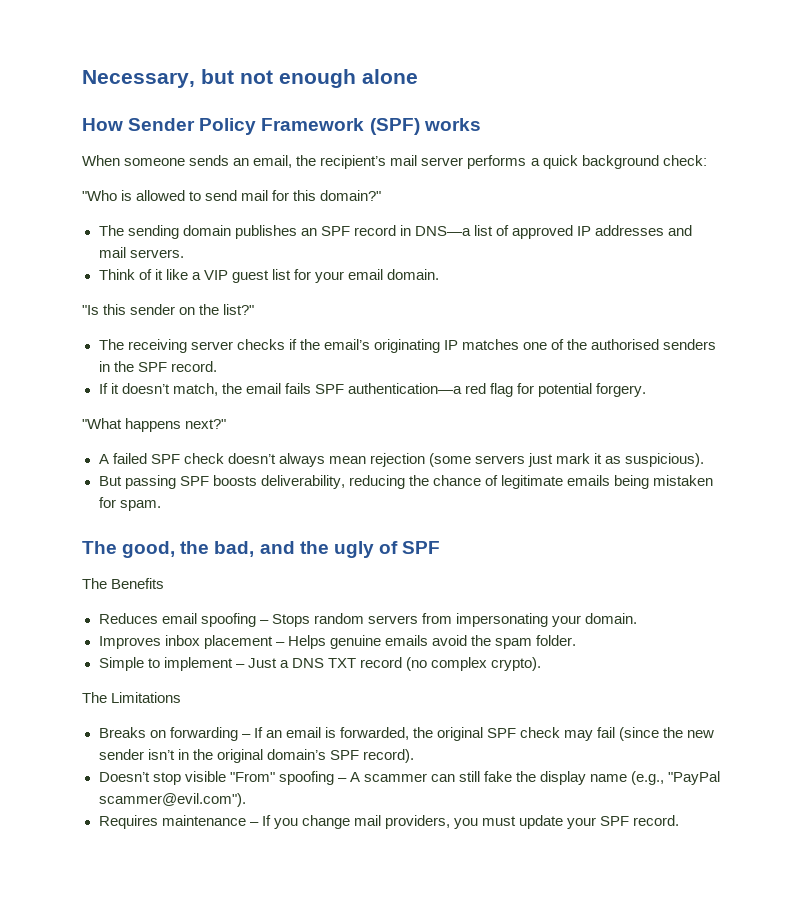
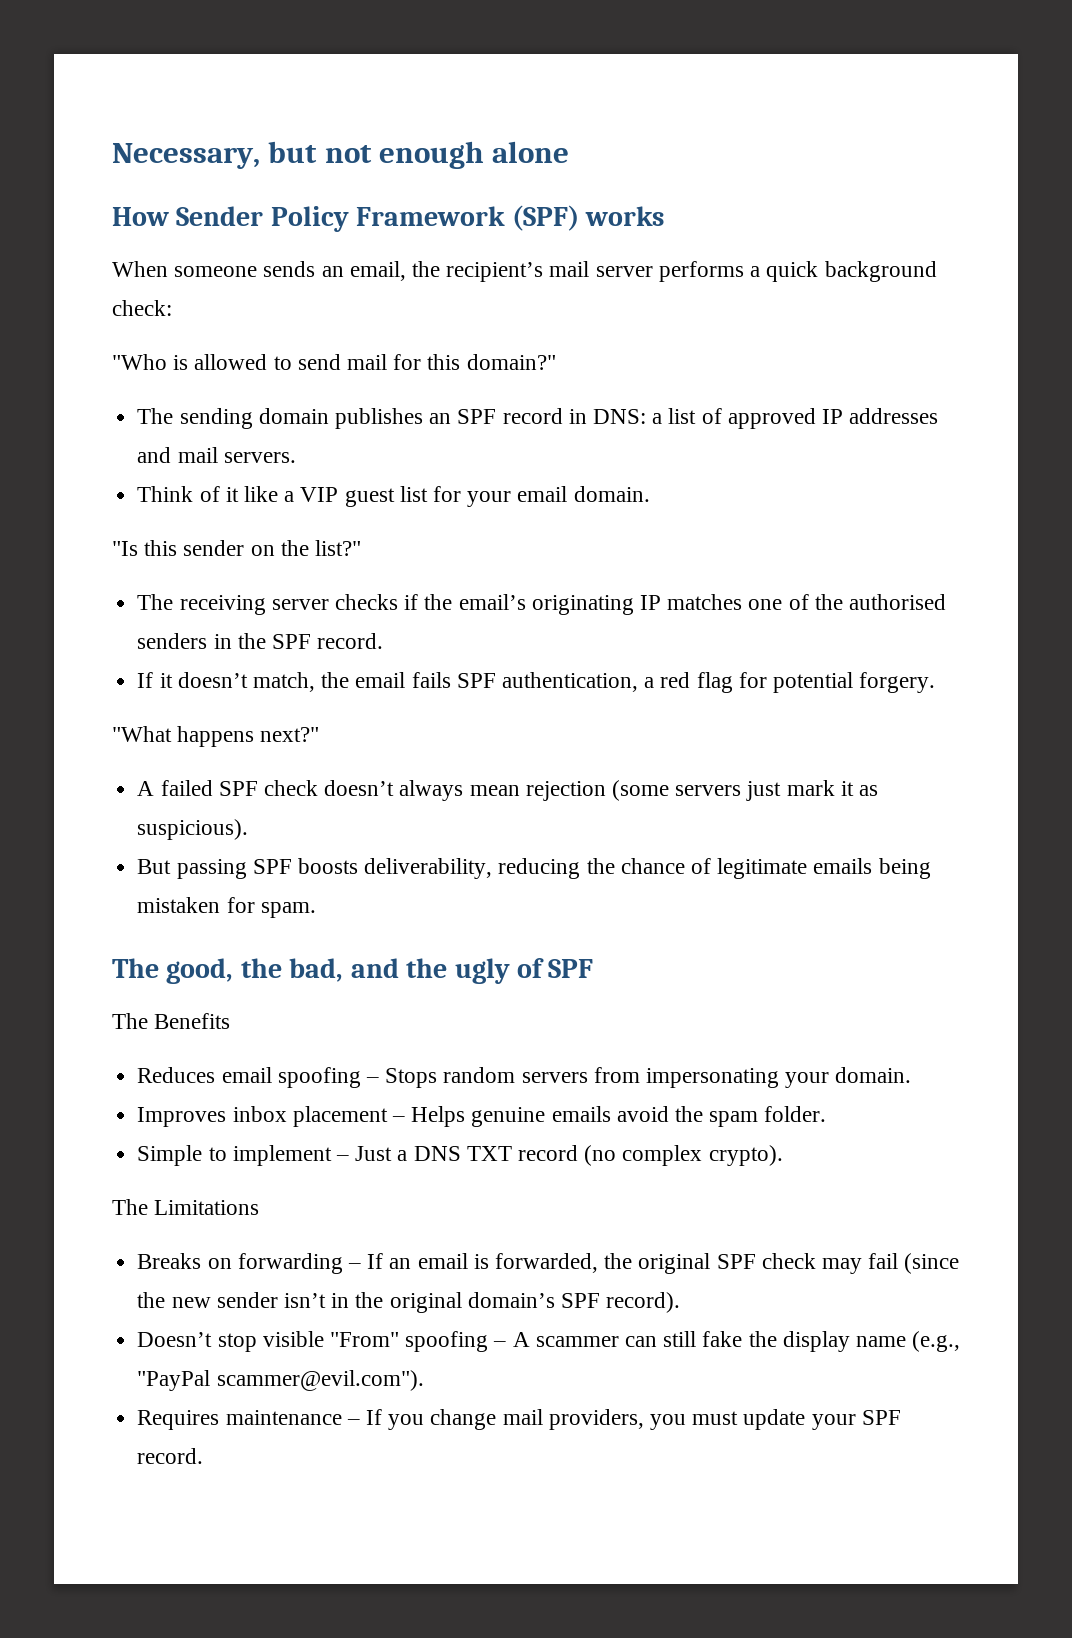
- The sending domain publishes an SPF record in DNS—a list of approved IP addresses and mail servers.
+ The sending domain publishes an SPF record in DNS: a list of approved IP addresses and mail servers.
- If it doesn’t match, the email fails SPF authentication—a red flag for potential forgery.
+ If it doesn’t match, the email fails SPF authentication, a red flag for potential forgery.

